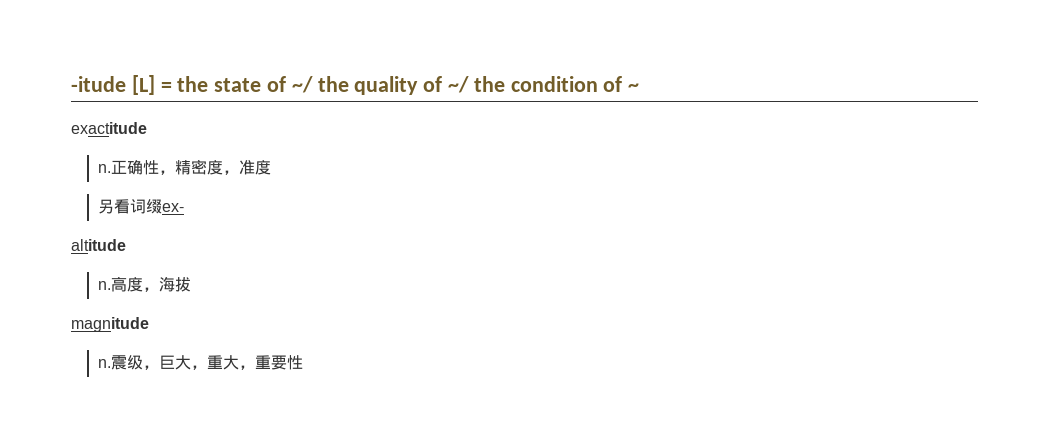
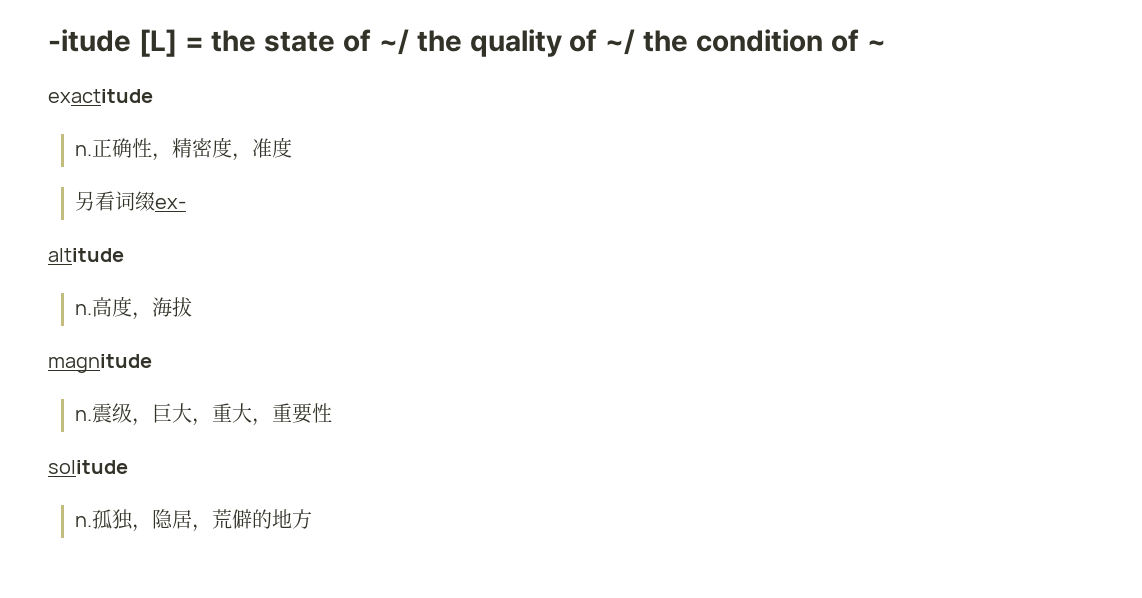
+ solitude
+ n.孤独，隐居，荒僻的地方

